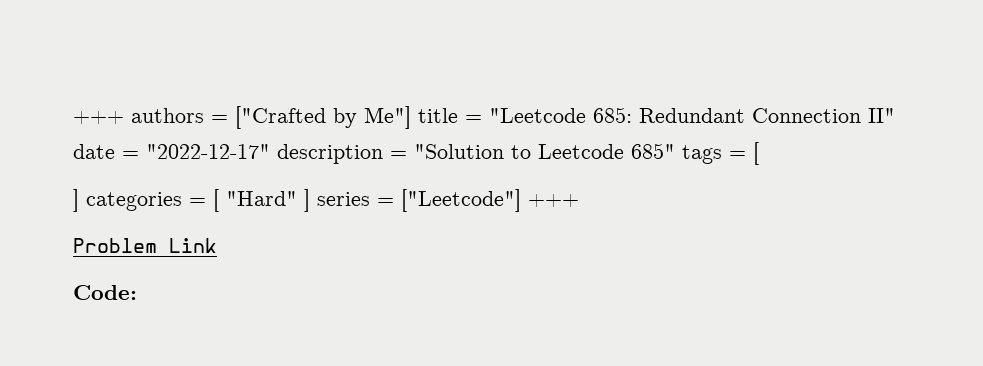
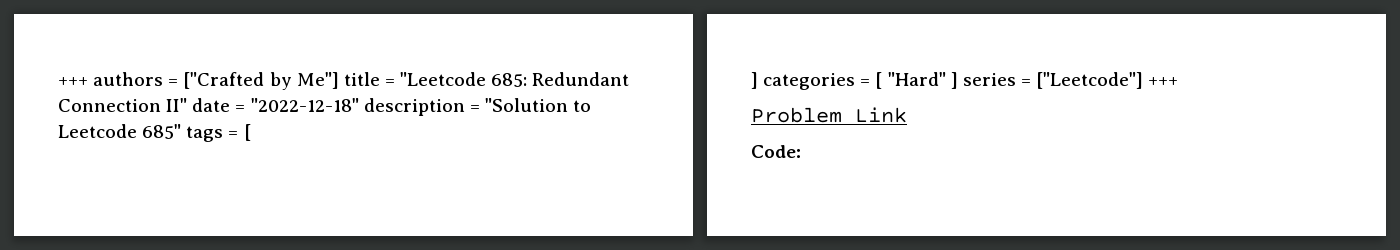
- +++ authors = ["Crafted by Me"] title = "Leetcode 685: Redundant Connection II" date = "2022-12-17" description = "Solution to Leetcode 685" tags = [
+ +++ authors = ["Crafted by Me"] title = "Leetcode 685: Redundant Connection II" date = "2022-12-18" description = "Solution to Leetcode 685" tags = [

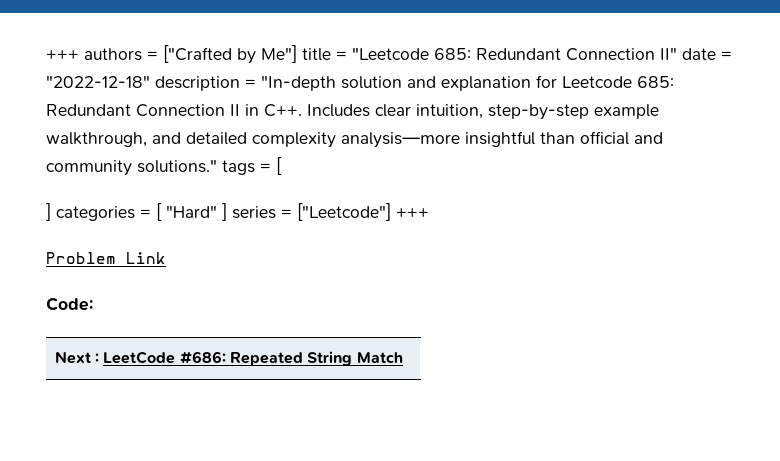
- +++ authors = ["Crafted by Me"] title = "Leetcode 685: Redundant Connection II" date = "2022-12-18" description = "Solution to Leetcode 685" tags = [
+ +++ authors = ["Crafted by Me"] title = "Leetcode 685: Redundant Connection II" date = "2022-12-18" description = "In-depth solution and explanation for Leetcode 685: Redundant Connection II in C++. Includes clear intuition, step-by-step example walkthrough, and detailed complexity analysis—more insightful than official and community solutions." tags = [
+ Next : LeetCode #686: Repeated String Match

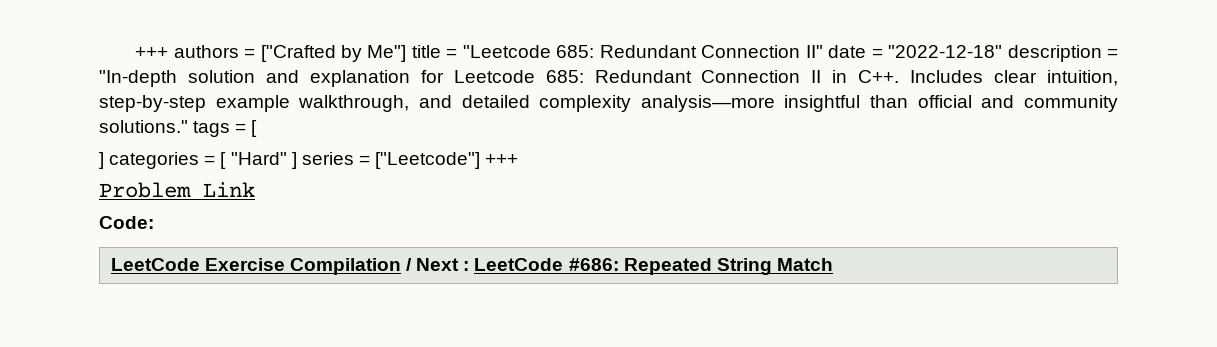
- Next : LeetCode #686: Repeated String Match
+ LeetCode Exercise Compilation / Next : LeetCode #686: Repeated String Match

